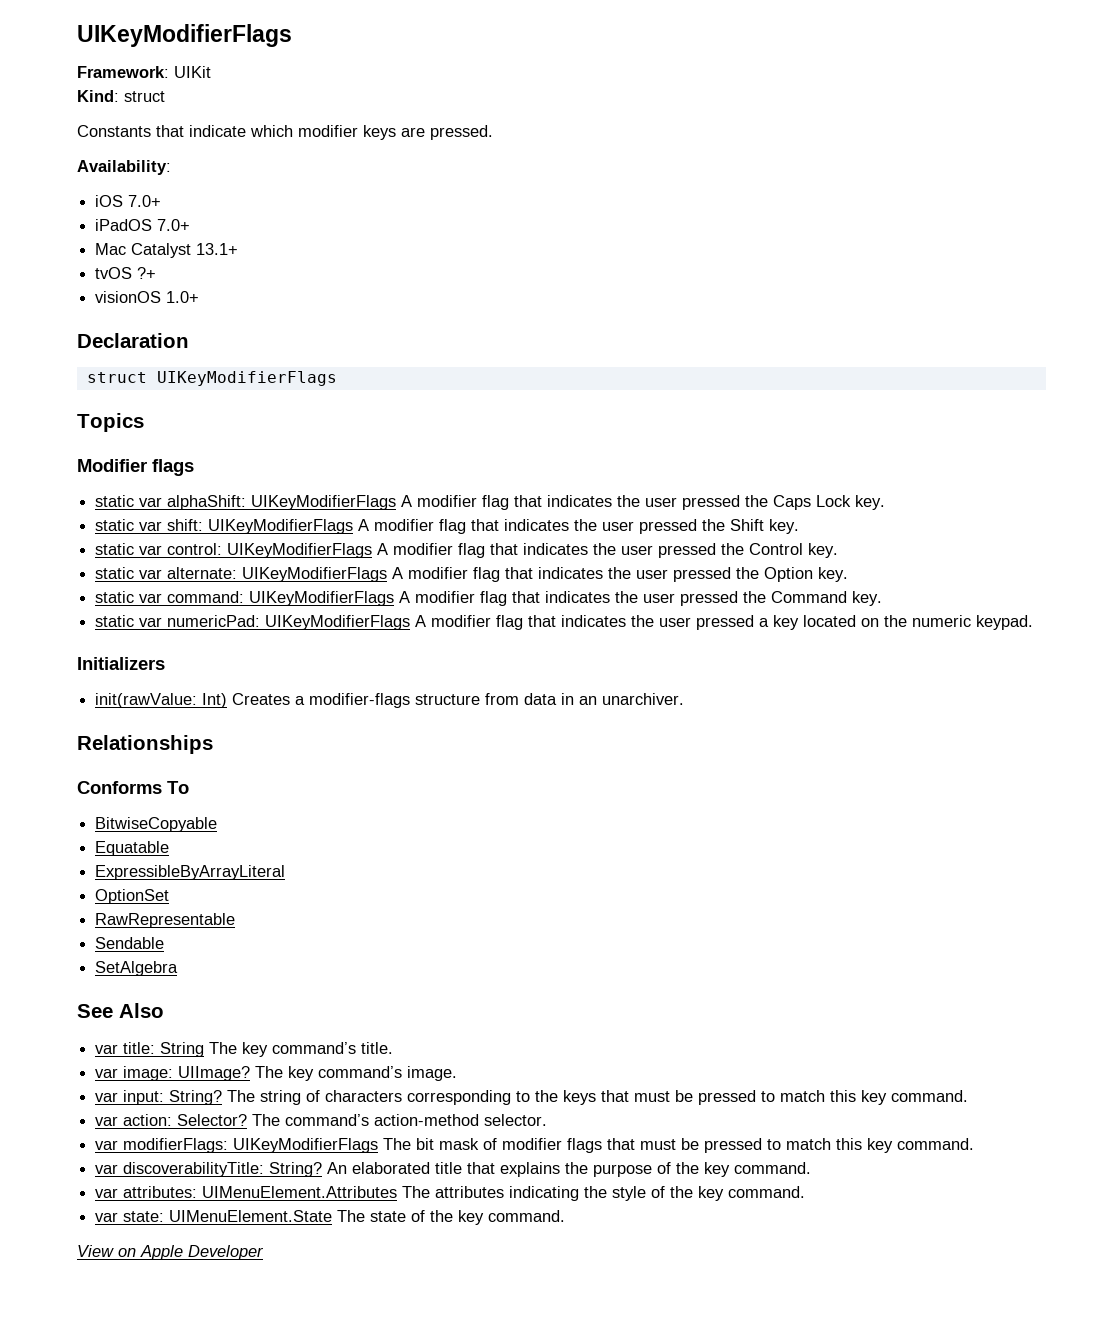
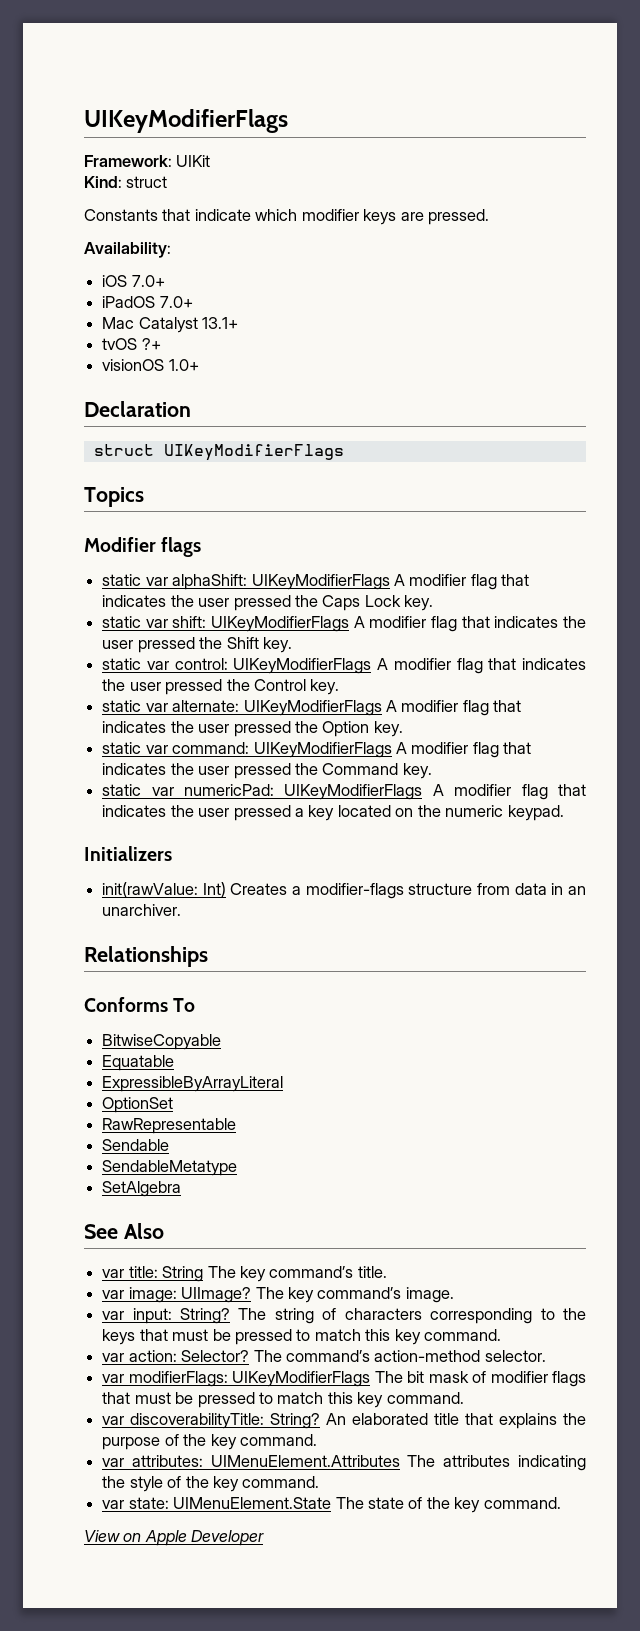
+ SendableMetatype

